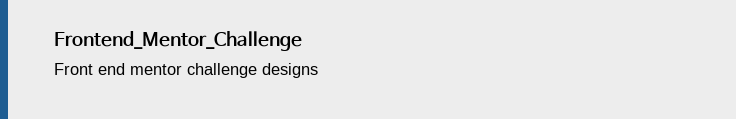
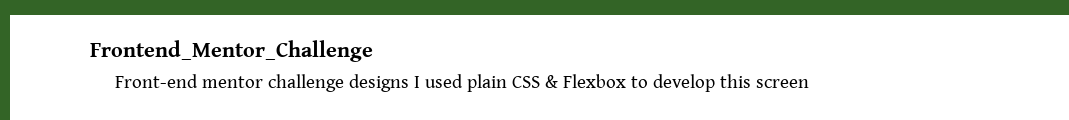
- Front end mentor challenge designs
+ Front-end mentor challenge designs I used plain CSS & Flexbox to develop this screen

